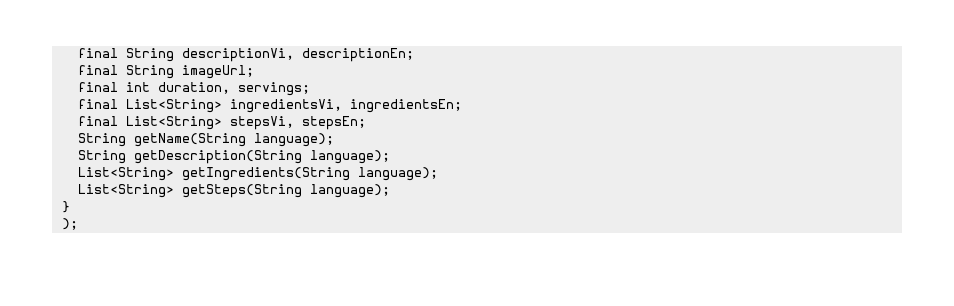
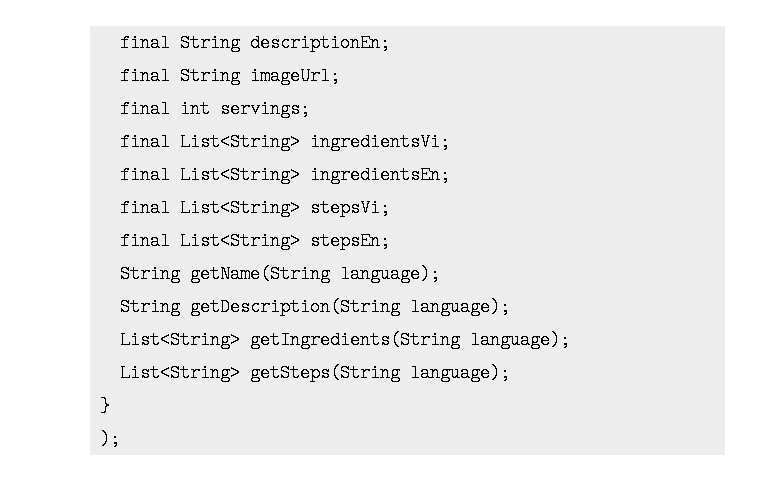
- final String descriptionVi, descriptionEn;
+ final String descriptionEn;
- final int duration, servings;
+ final int servings;
- final List<String> ingredientsVi, ingredientsEn;
+ final List<String> ingredientsVi;
+ final List<String> ingredientsEn;
- final List<String> stepsVi, stepsEn;
+ final List<String> stepsVi;
+ final List<String> stepsEn;

